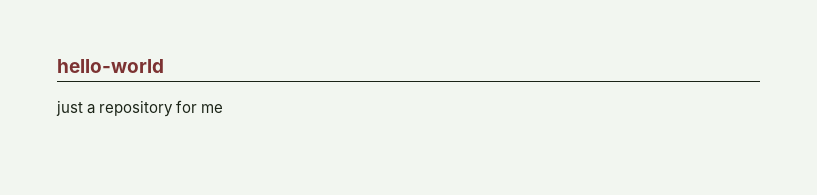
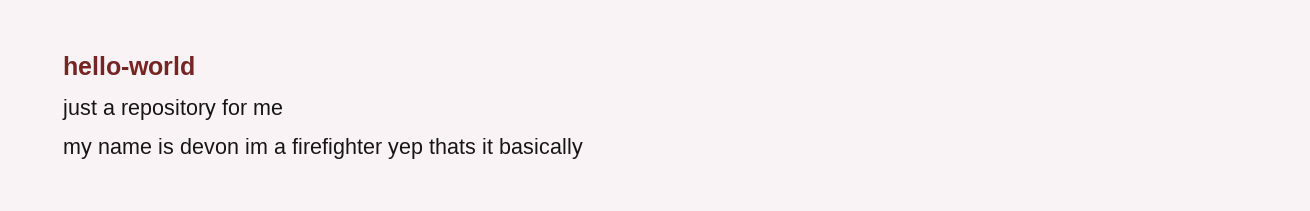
+ my name is devon im a firefighter yep thats it basically

